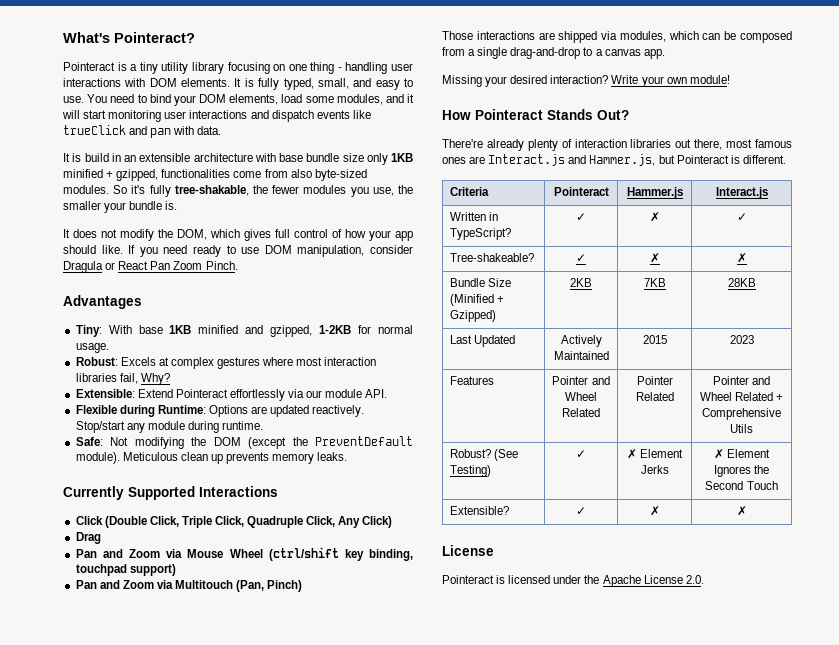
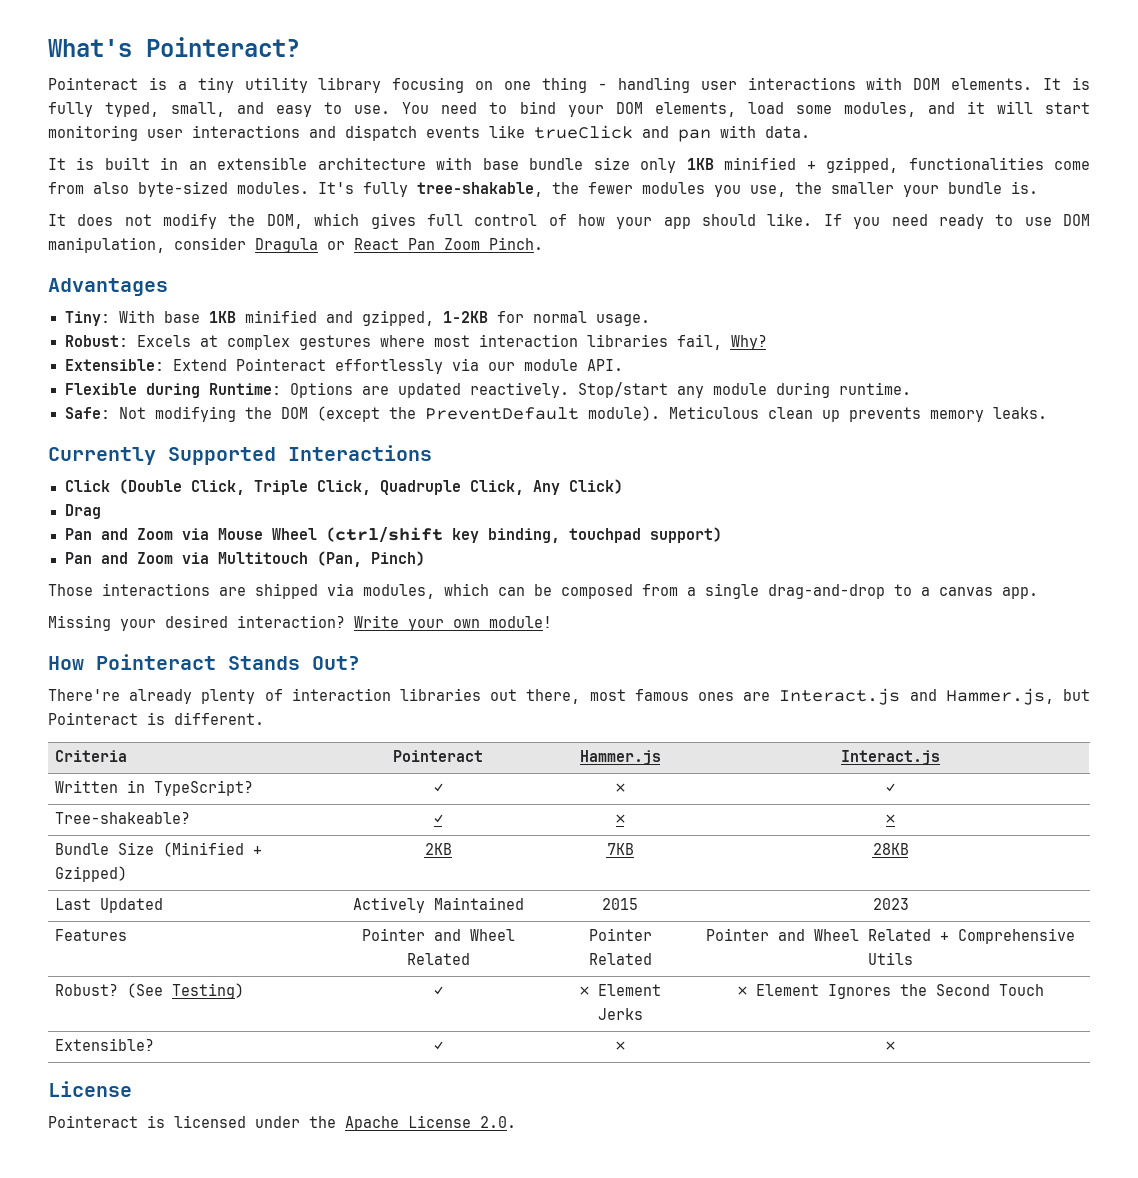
- It is build in an extensible architecture with base bundle size only 1KB minified + gzipped, functionalities come from also byte-sized modules.
+ It is built in an extensible architecture with base bundle size only 1KB minified + gzipped, functionalities come from also byte-sized modules.
- So it's fully tree-shakable, the fewer modules you use, the smaller your bundle is.
+ It's fully tree-shakable, the fewer modules you use, the smaller your bundle is.

